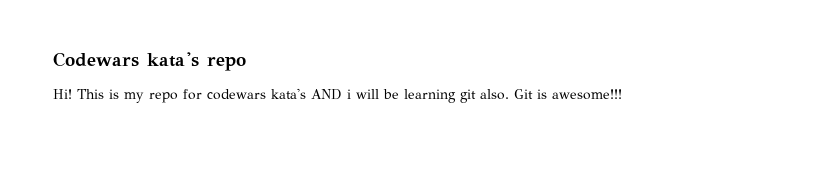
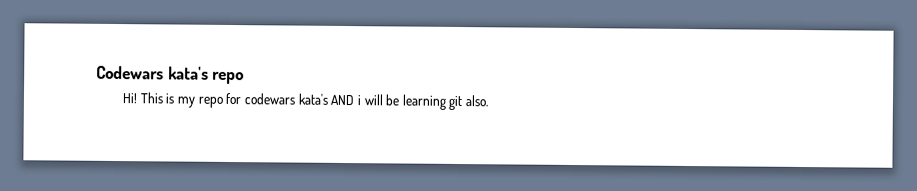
- Git is awesome!!!

